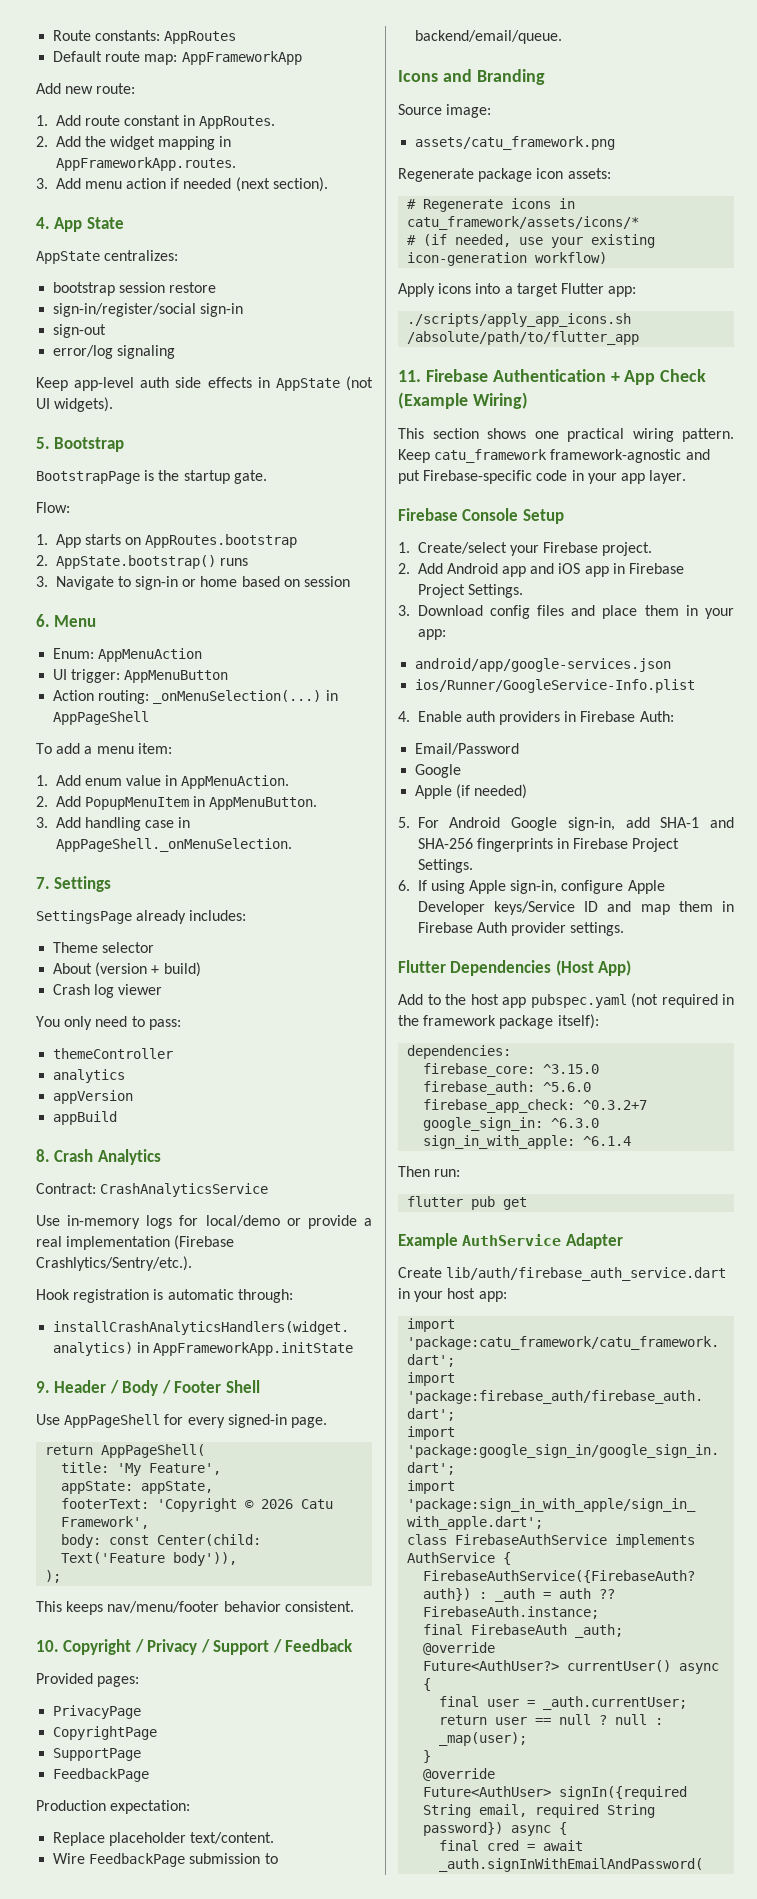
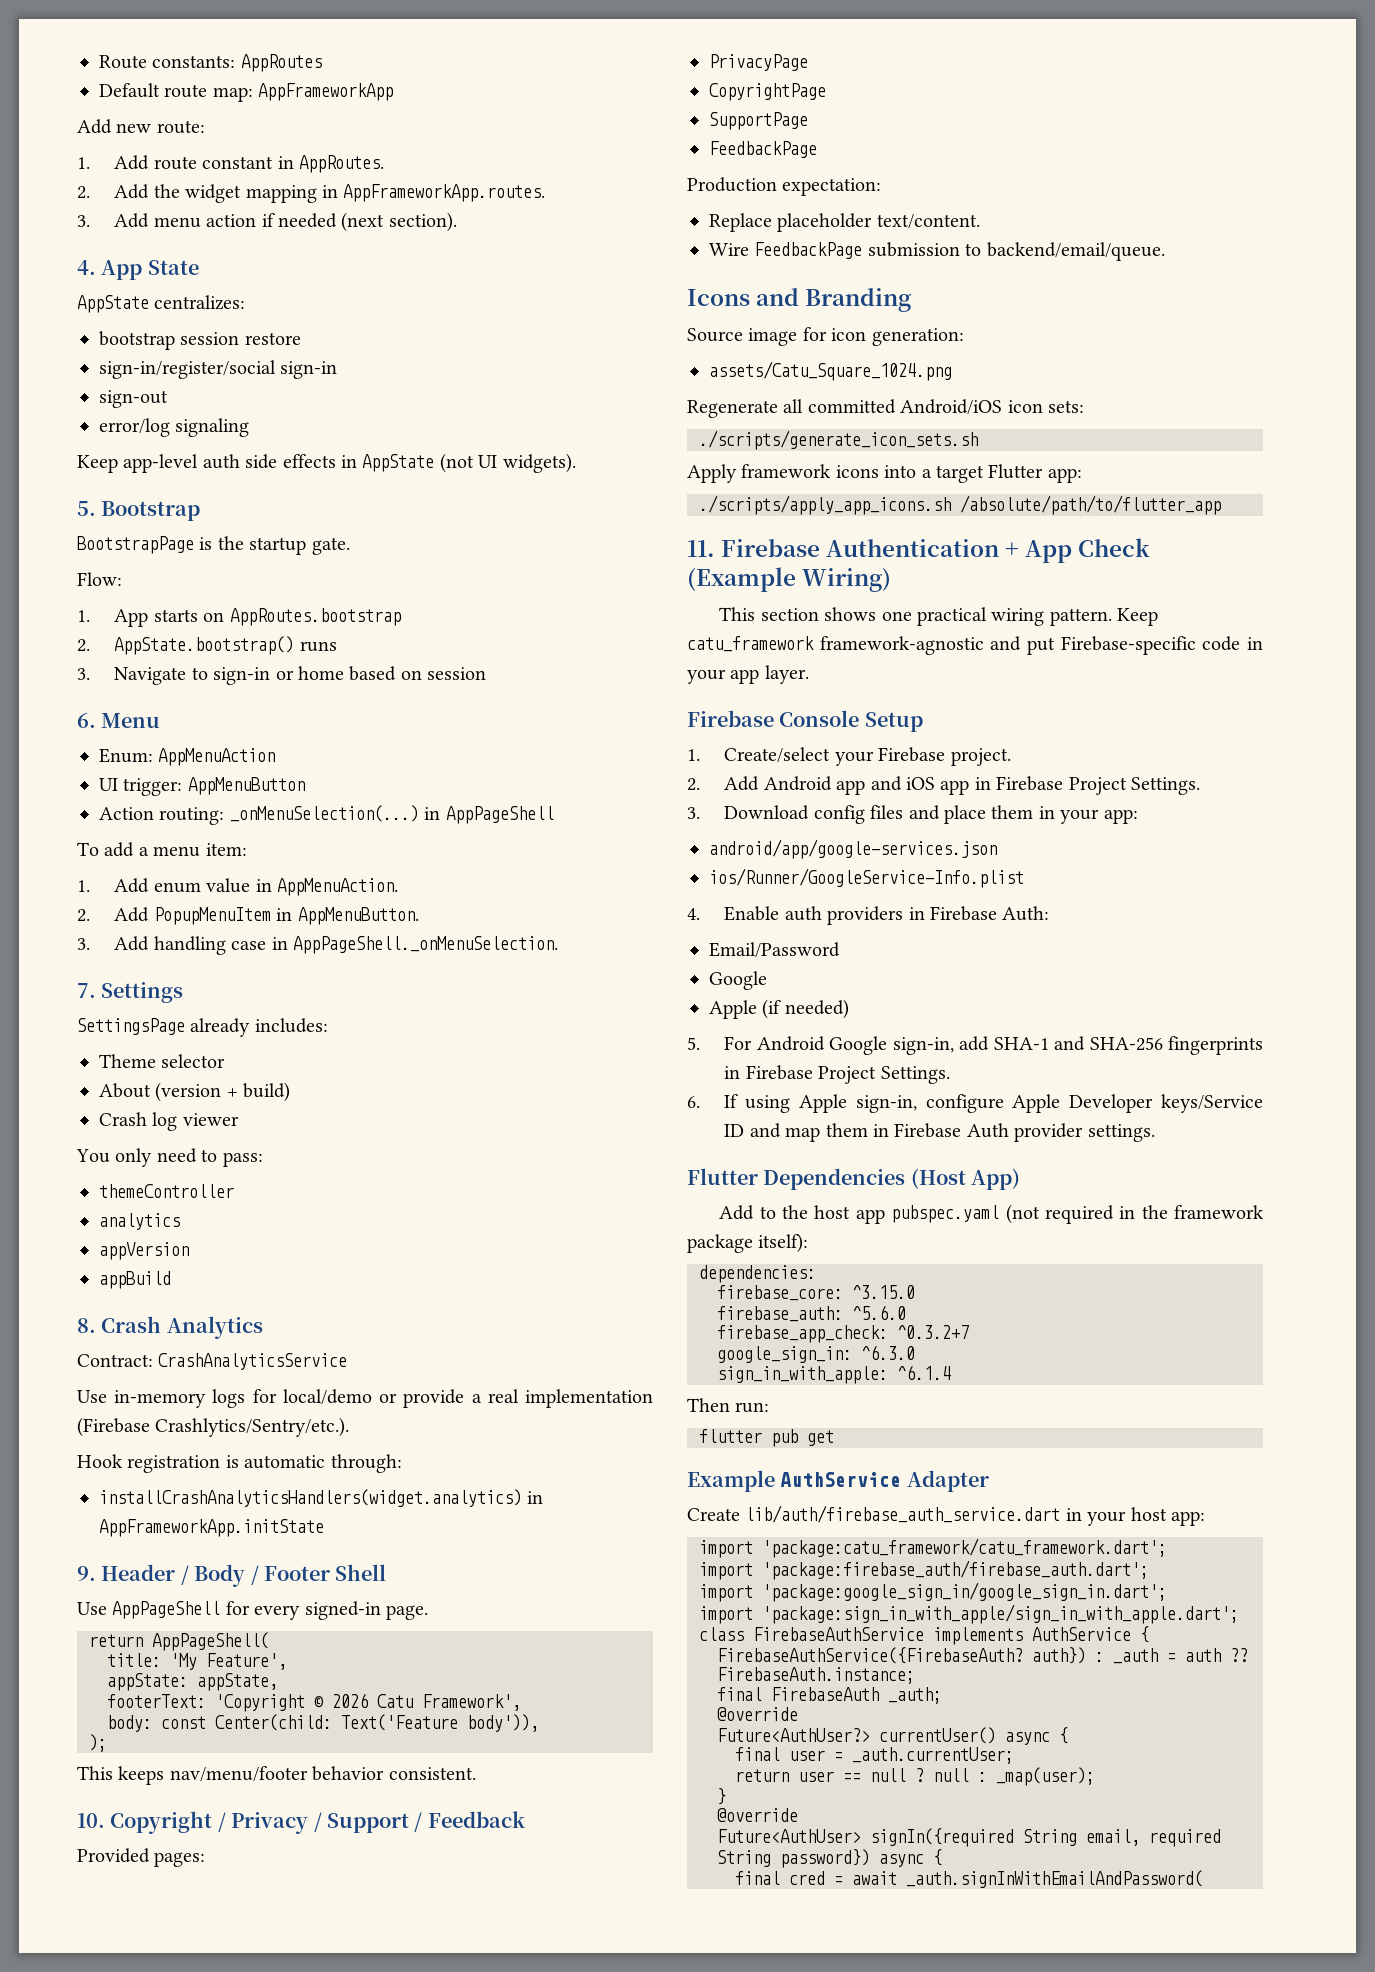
- Source image:
- assets/catu_framework.png
- Regenerate package icon assets:
- # Regenerate icons in catu_framework/assets/icons/*
- # (if needed, use your existing icon-generation workflow)
+ Source image for icon generation:
+ assets/Catu_Square_1024.png
+ Regenerate all committed Android/iOS icon sets:
+ ./scripts/generate_icon_sets.sh
- Apply icons into a target Flutter app:
+ Apply framework icons into a target Flutter app:

